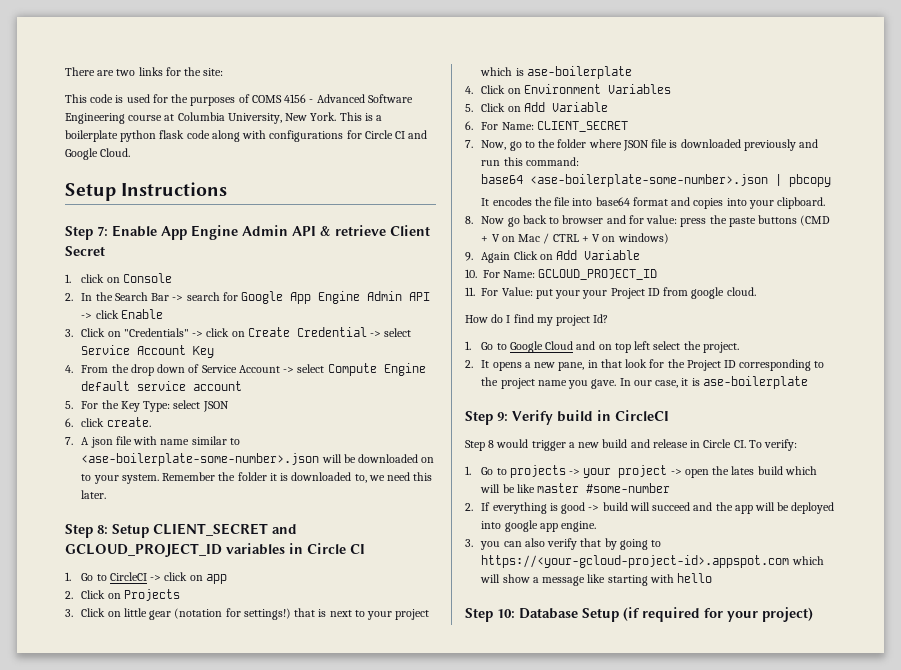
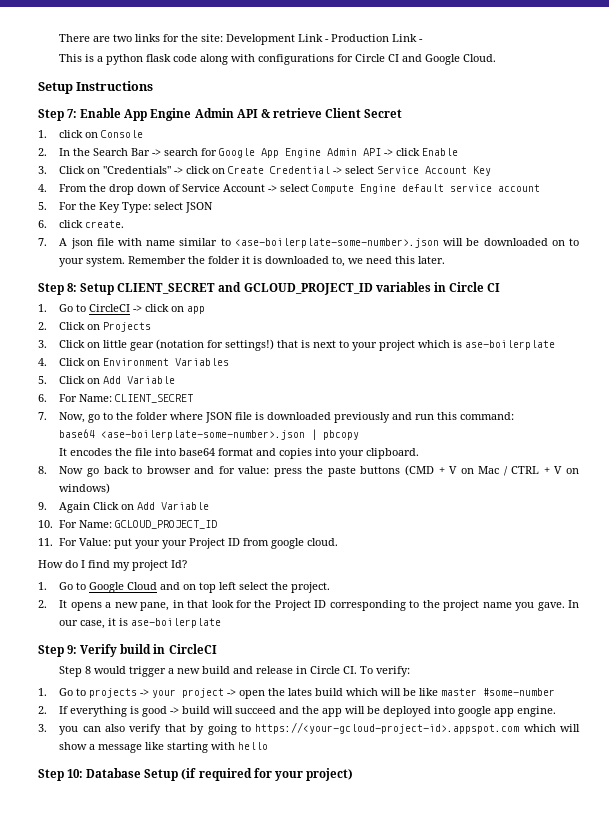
- There are two links for the site:
- This code is used for the purposes of COMS 4156 - Advanced Software Engineering course at Columbia University, New York. This is a boilerplate python flask code along with configurations for Circle CI and Google Cloud.
+ There are two links for the site: Development Link - Production Link -
+ This is a python flask code along with configurations for Circle CI and Google Cloud.

